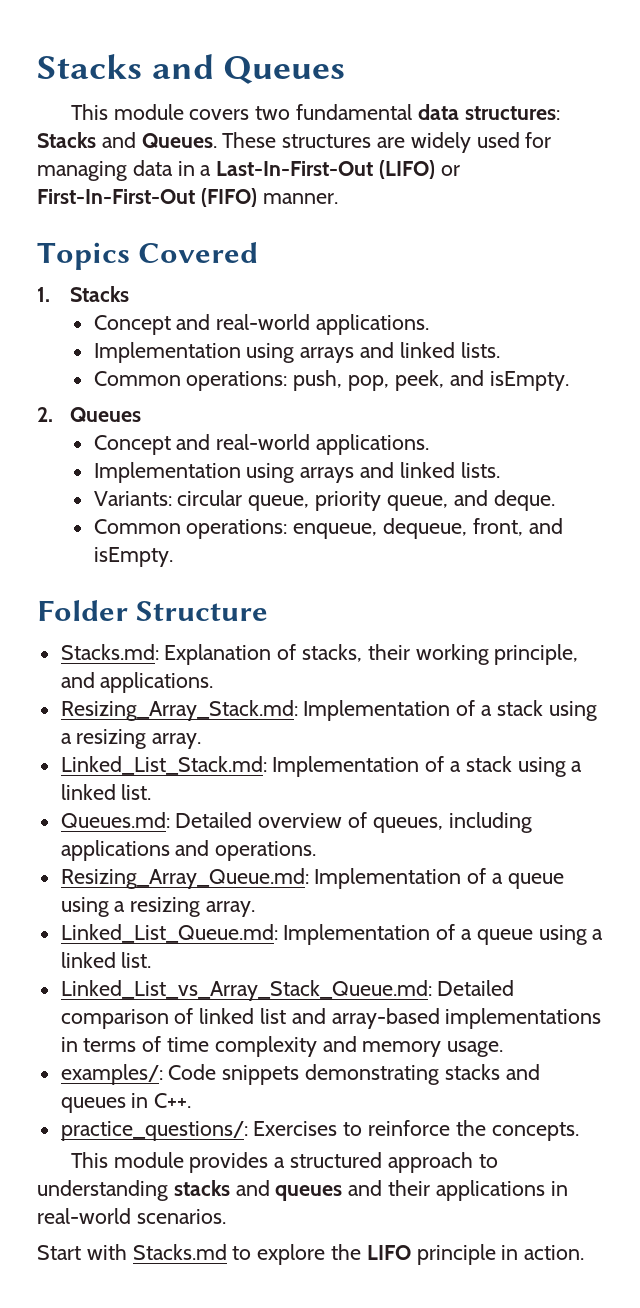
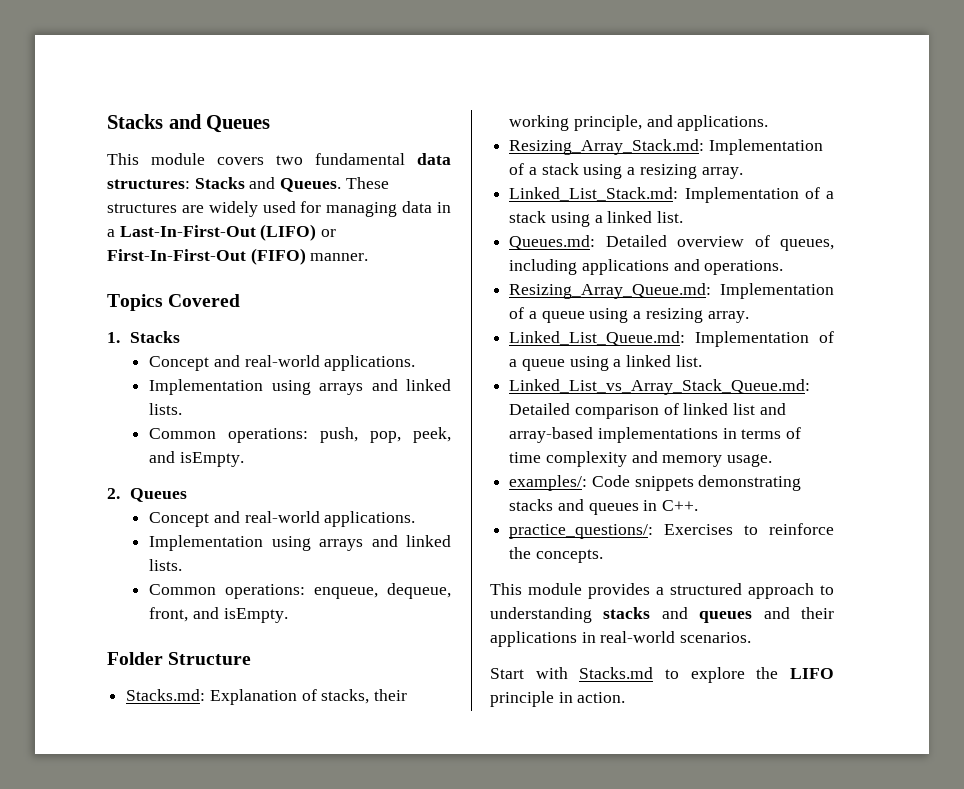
- Variants: circular queue, priority queue, and deque.

